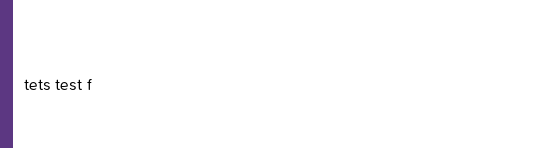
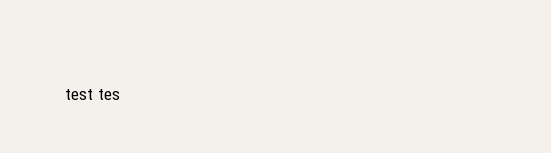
- tets test f
+ test tes

